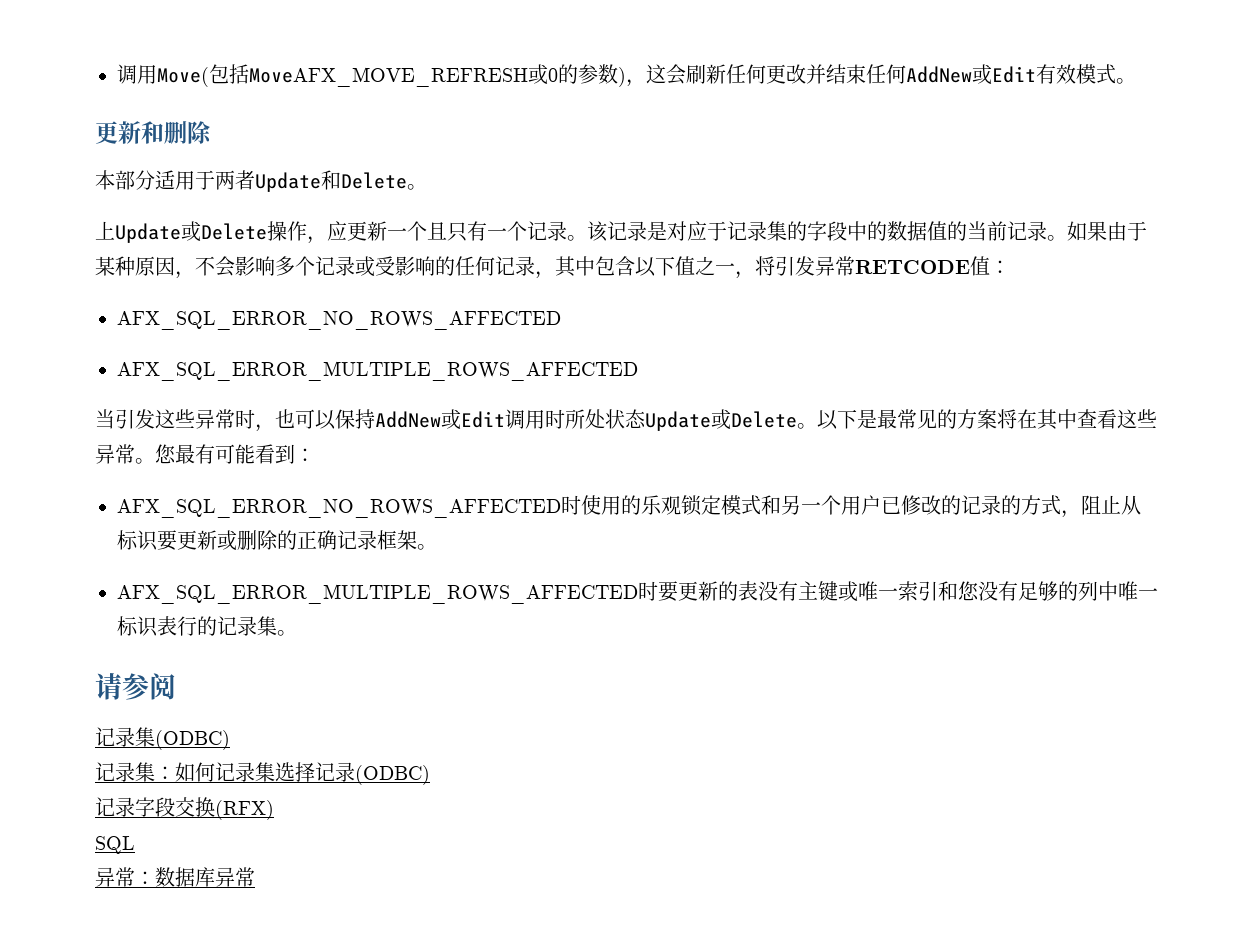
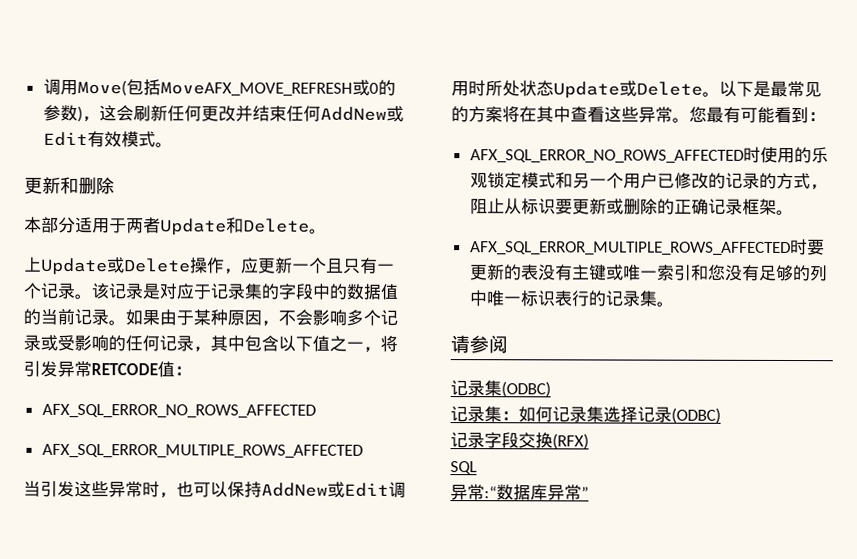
- 异常：数据库异常
+ 异常:“数据库异常”

